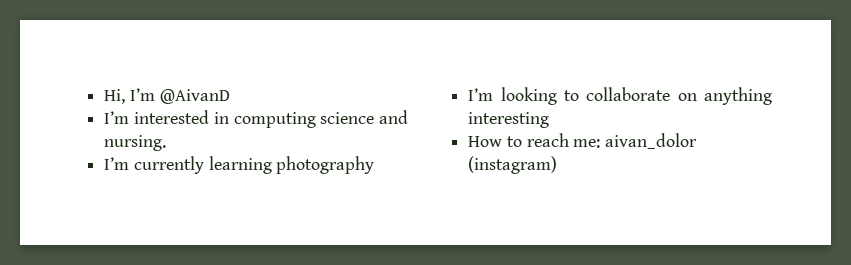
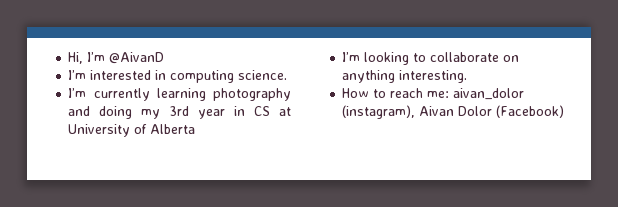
- I’m interested in computing science and nursing.
+ I’m interested in computing science.
- I’m currently learning photography
+ I’m currently learning photography and doing my 3rd year in CS at University of Alberta
- I’m looking to collaborate on anything interesting
+ I’m looking to collaborate on anything interesting.
- How to reach me: aivan_dolor (instagram)
+ How to reach me: aivan_dolor (instagram), Aivan Dolor (Facebook)

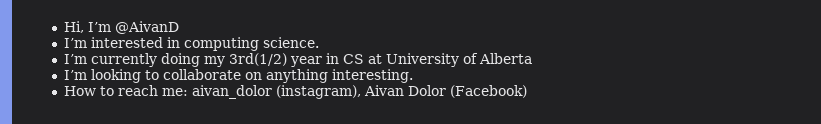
- I’m currently learning photography and doing my 3rd year in CS at University of Alberta
+ I’m currently doing my 3rd(1/2) year in CS at University of Alberta

